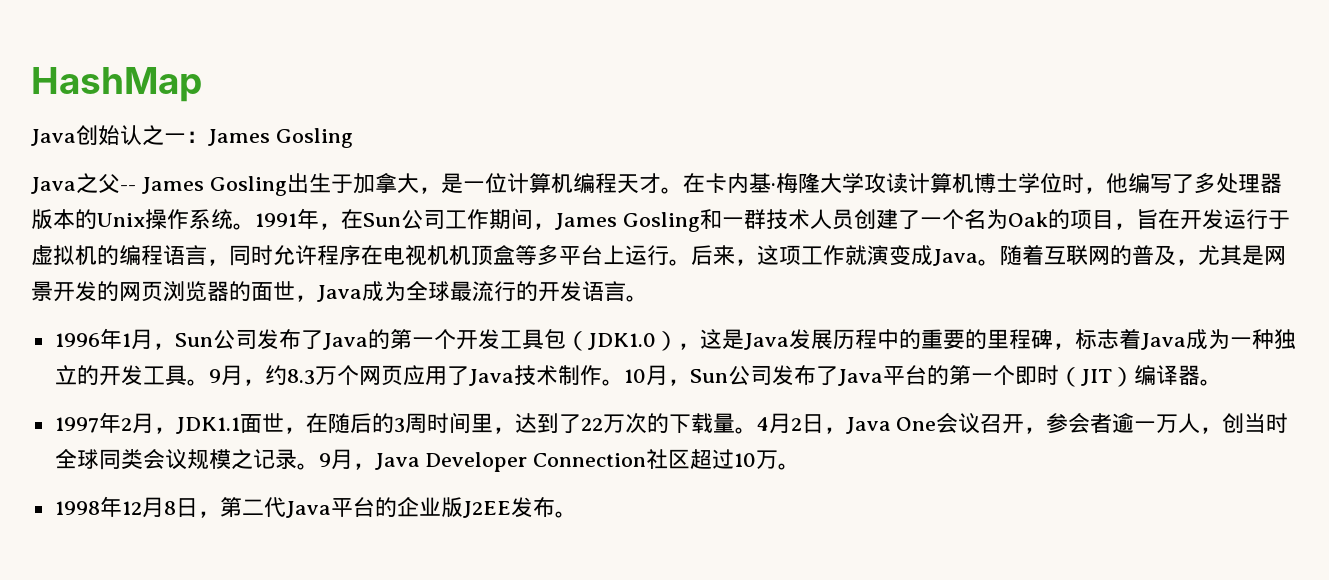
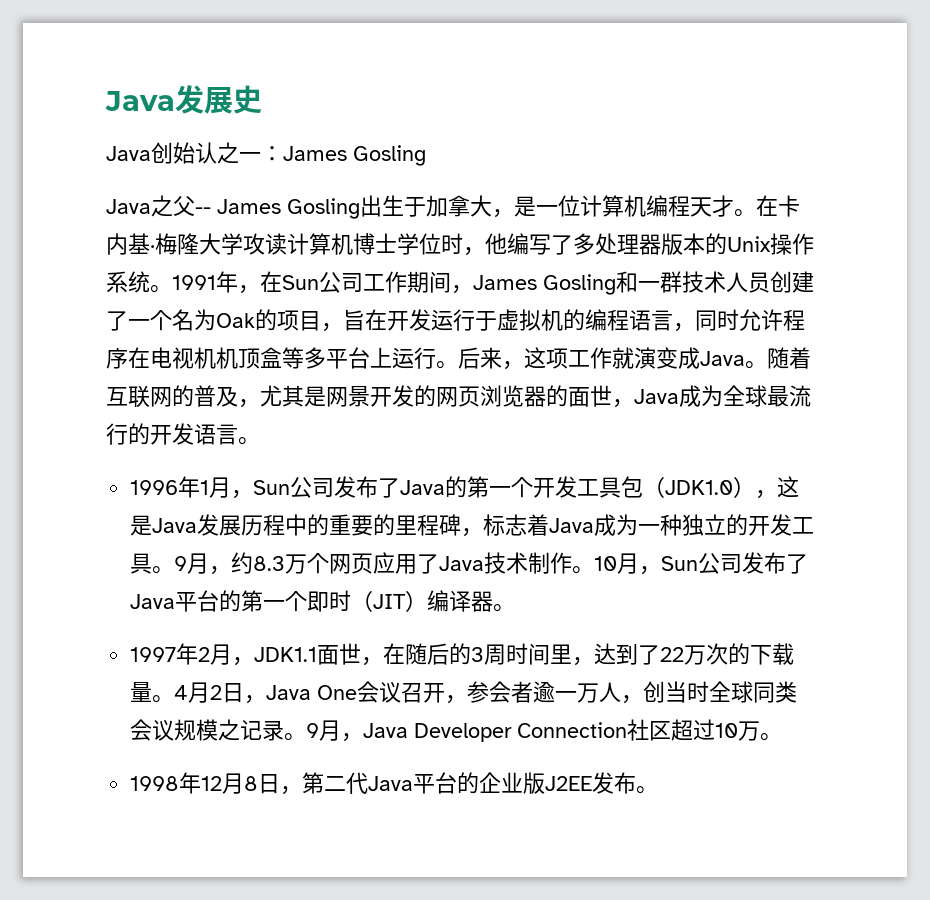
- HashMap
+ Java发展史

